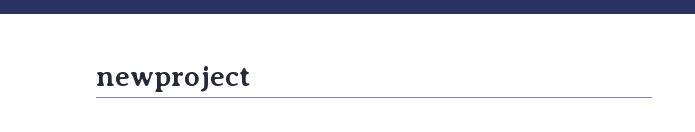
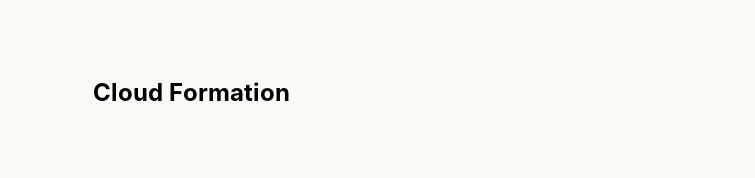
- newproject
+ Cloud Formation

